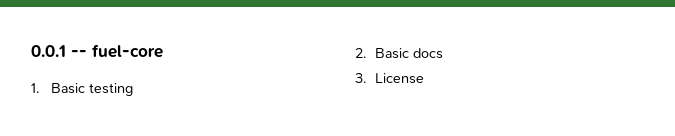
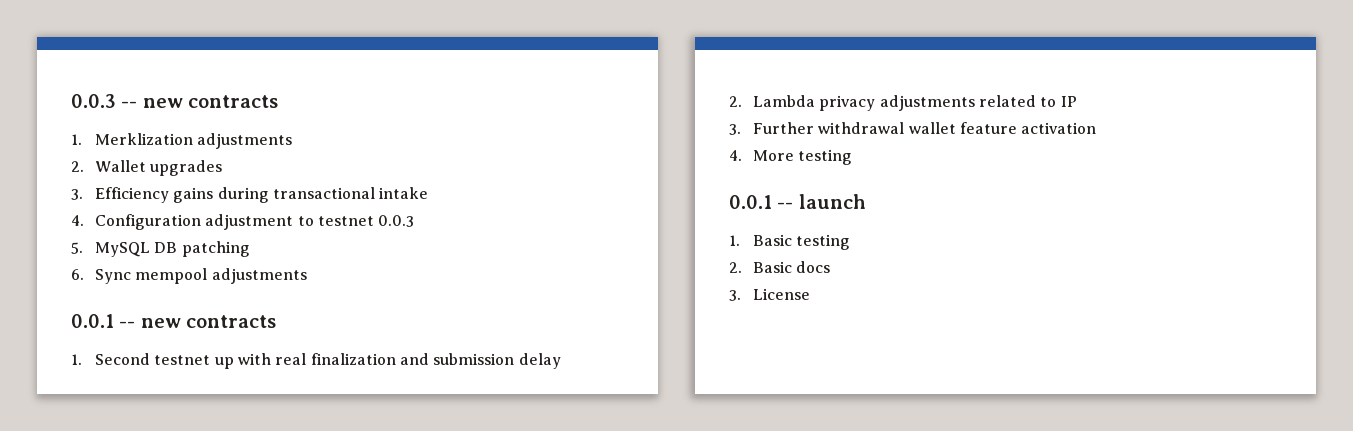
- 0.0.1 -- fuel-core
+ 0.0.3 -- new contracts
+ 1. Merklization adjustments
+ 2. Wallet upgrades
+ 3. Efficiency gains during transactional intake
+ 4. Configuration adjustment to testnet 0.0.3
+ 5. MySQL DB patching
+ 6. Sync mempool adjustments
+ 0.0.1 -- new contracts
+ 1. Second testnet up with real finalization and submission delay
+ 2. Lambda privacy adjustments related to IP
+ 3. Further withdrawal wallet feature activation
+ 4. More testing
+ 0.0.1 -- launch

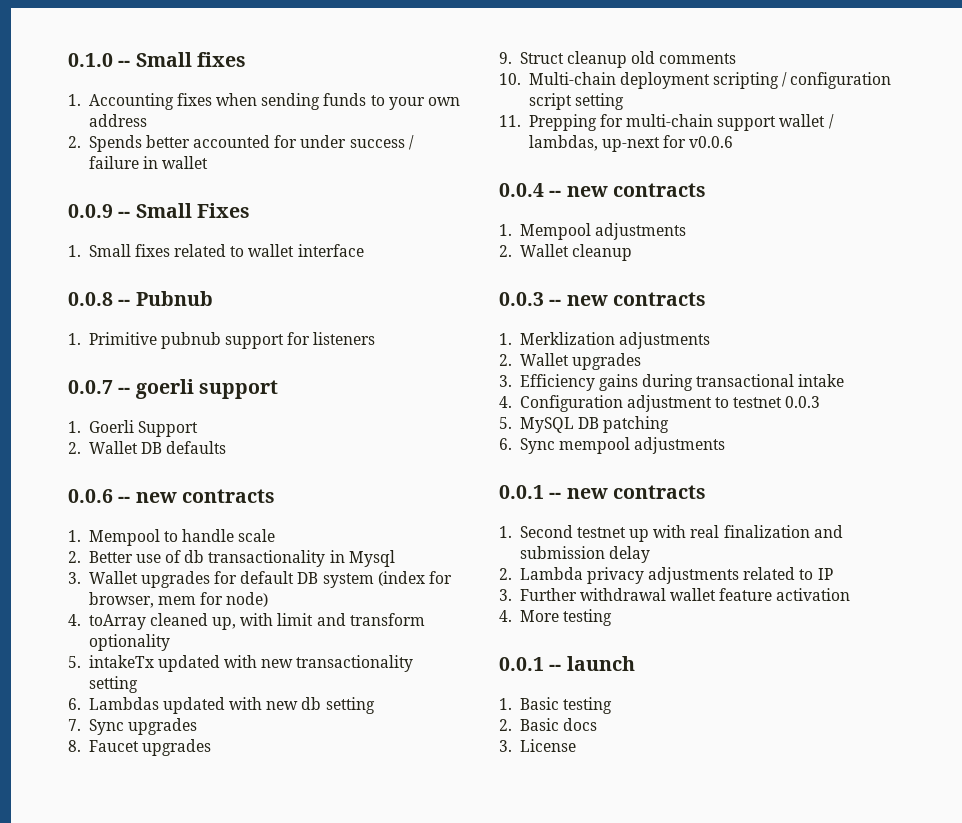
+ 0.1.0 -- Small fixes
+ 1. Accounting fixes when sending funds to your own address
+ 2. Spends better accounted for under success / failure in wallet
+ 0.0.9 -- Small Fixes
+ 1. Small fixes related to wallet interface
+ 0.0.8 -- Pubnub
+ 1. Primitive pubnub support for listeners
+ 0.0.7 -- goerli support
+ 1. Goerli Support
+ 2. Wallet DB defaults
+ 0.0.6 -- new contracts
+ 1. Mempool to handle scale
+ 2. Better use of db transactionality in Mysql
+ 3. Wallet upgrades for default DB system (index for browser, mem for node)
+ 4. toArray cleaned up, with limit and transform optionality
+ 5. intakeTx updated with new transactionality setting
+ 6. Lambdas updated with new db setting
+ 7. Sync upgrades
+ 8. Faucet upgrades
+ 9. Struct cleanup old comments
+ 10. Multi-chain deployment scripting / configuration script setting
+ 11. Prepping for multi-chain support wallet / lambdas, up-next for v0.0.6
+ 0.0.4 -- new contracts
+ 1. Mempool adjustments
+ 2. Wallet cleanup

